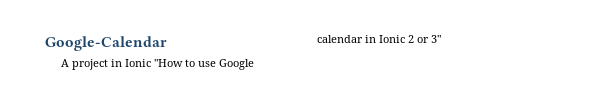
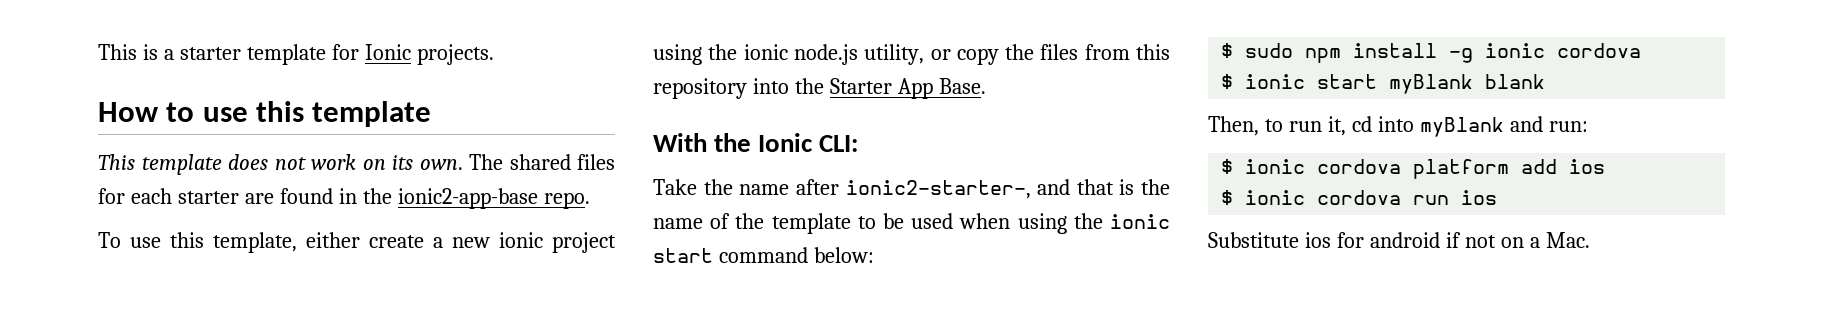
- Google-Calendar
- A project in Ionic "How to use Google calendar in Ionic 2 or 3"
+ This is a starter template for Ionic projects.
+ How to use this template
+ This template does not work on its own. The shared files for each starter are found in the ionic2-app-base repo.
+ To use this template, either create a new ionic project using the ionic node.js utility, or copy the files from this repository into the Starter App Base.
+ With the Ionic CLI:
+ Take the name after ionic2-starter-, and that is the name of the template to be used when using the ionic start command below:
+ $ sudo npm install -g ionic cordova
+ $ ionic start myBlank blank
+ Then, to run it, cd into myBlank and run:
+ $ ionic cordova platform add ios
+ $ ionic cordova run ios
+ Substitute ios for android if not on a Mac.

